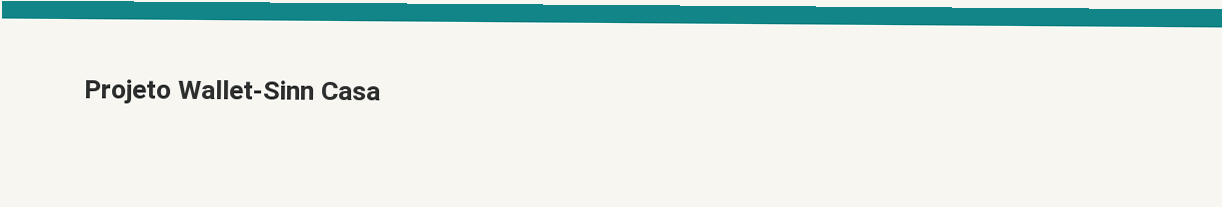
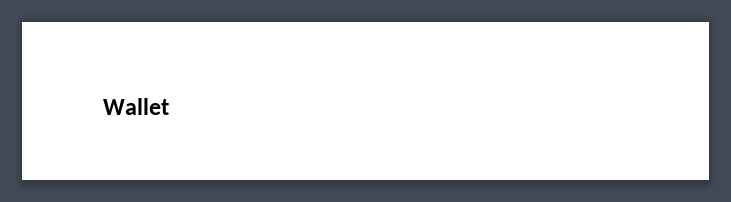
- Projeto Wallet-Sinn Casa
+ Wallet

